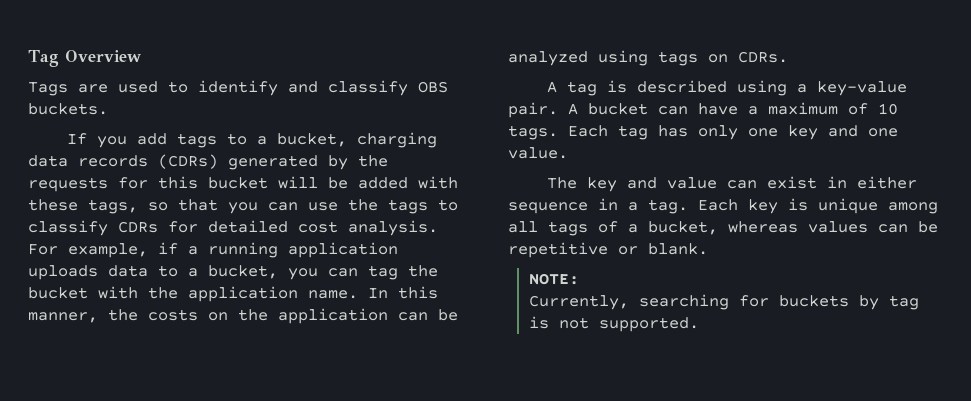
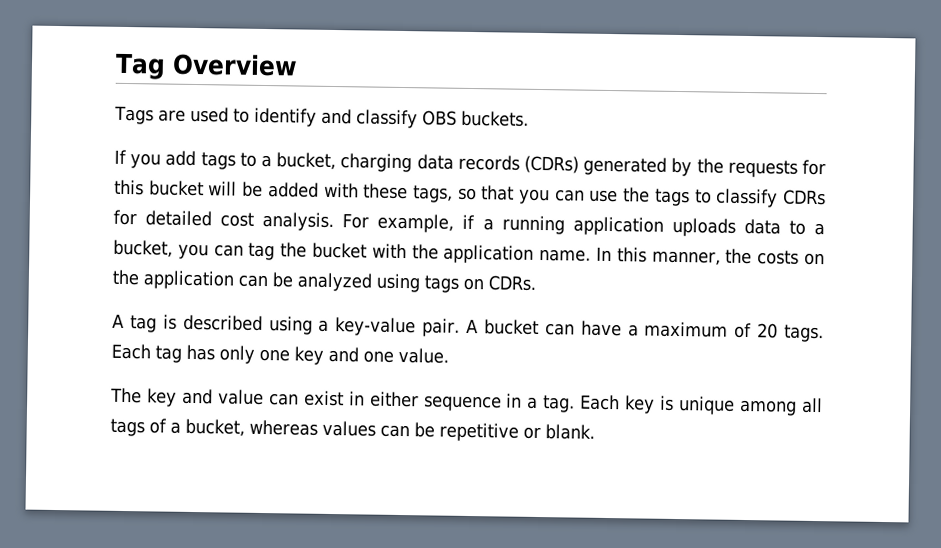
- A bucket can have a maximum of 10 tags.
+ A bucket can have a maximum of 20 tags.
- NOTE:
- Currently, searching for buckets by tag is not supported.

